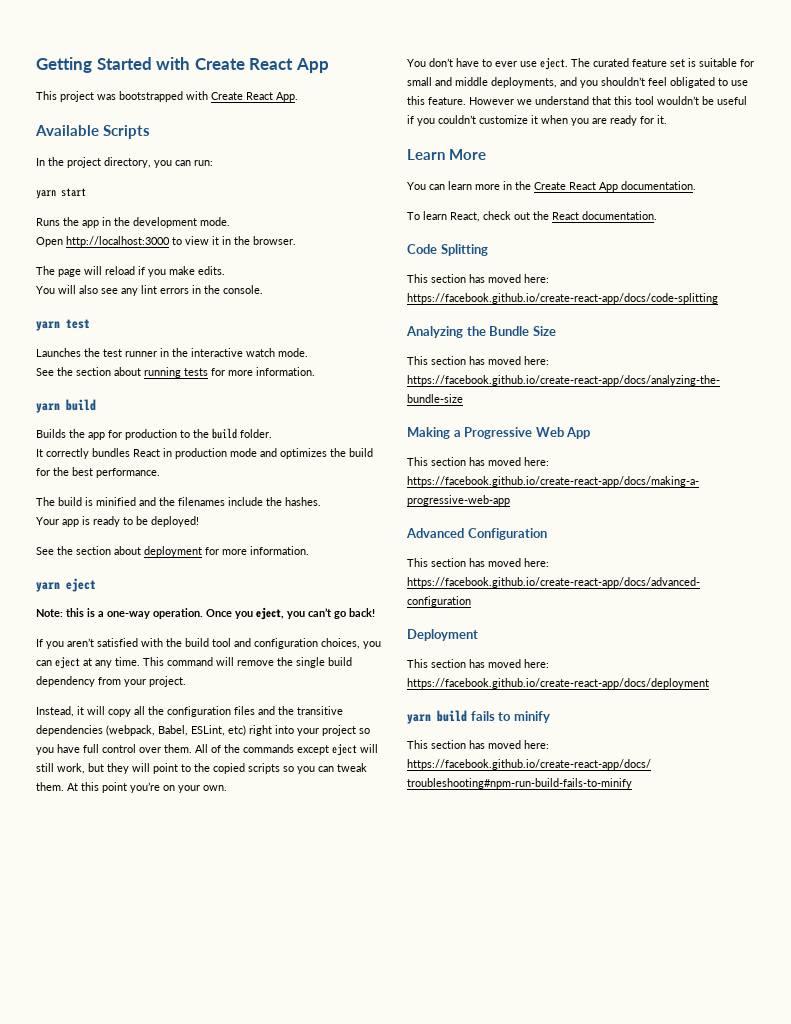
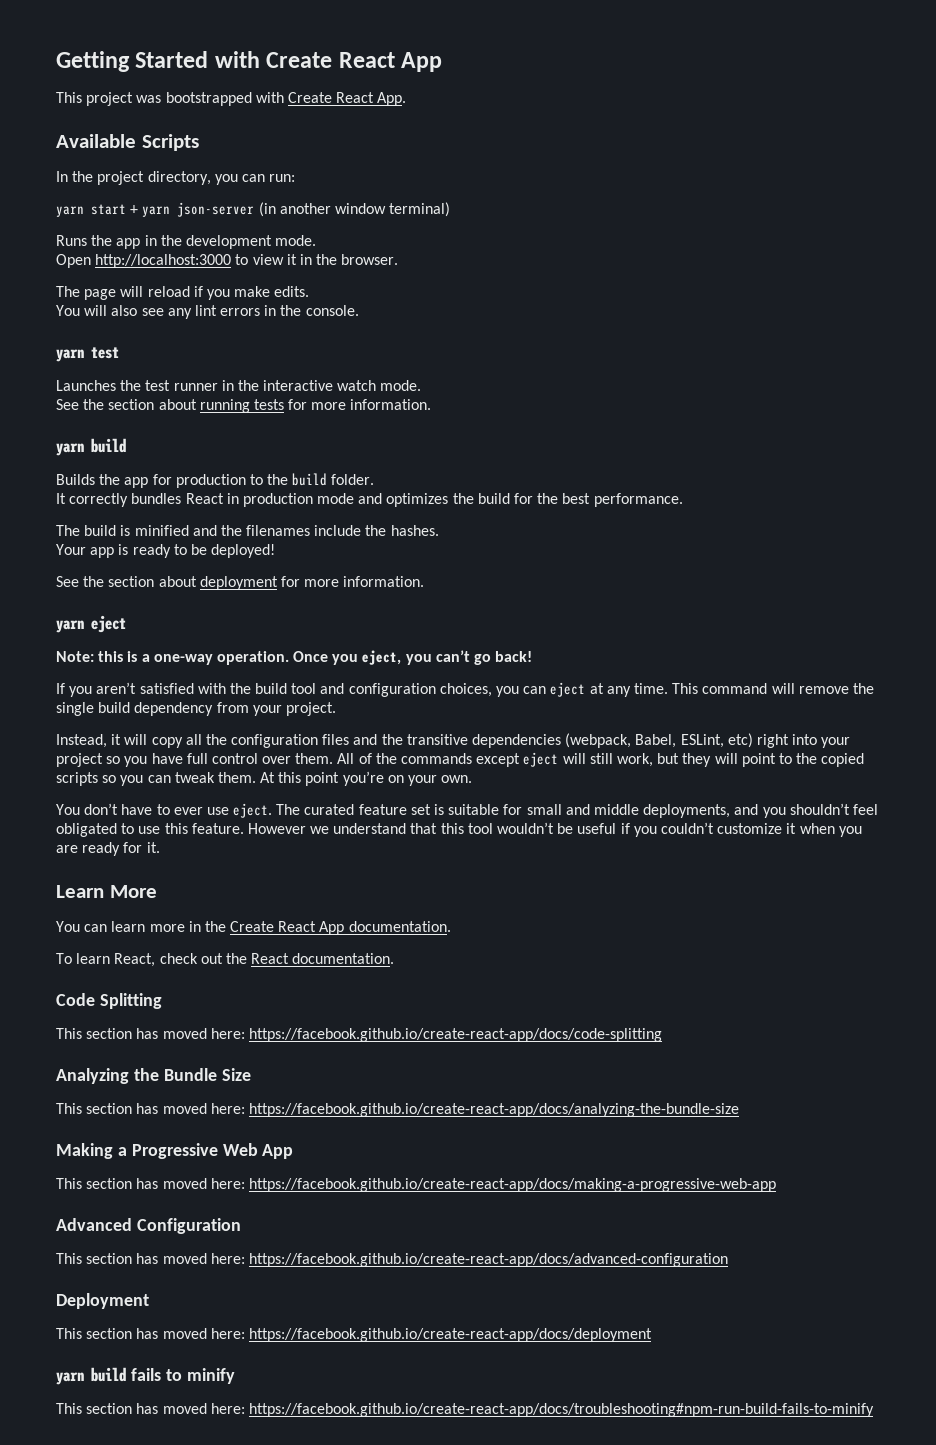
- yarn start
+ yarn start + yarn json-server (in another window terminal)

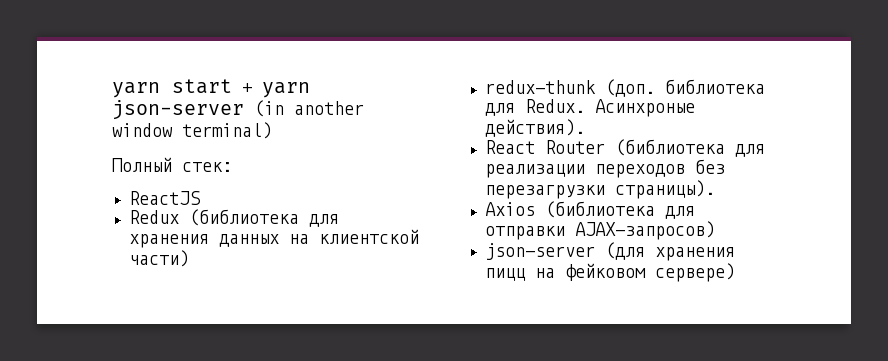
- Getting Started with Create React App
- This project was bootstrapped with Create React App.
- Available Scripts
- In the project directory, you can run:
- Runs the app in the development mode.
- Open http://localhost:3000 to view it in the browser.
- The page will reload if you make edits.
- You will also see any lint errors in the console.
- yarn test
- Launches the test runner in the interactive watch mode.
- See the section about running tests for more information.
- yarn build
- Builds the app for production to the build folder.
- It correctly bundles React in production mode and optimizes the build for the best performance.
- The build is minified and the filenames include the hashes.
- Your app is ready to be deployed!
- See the section about deployment for more information.
- yarn eject
- Note: this is a one-way operation. Once you eject, you can’t go back!
- If you aren’t satisfied with the build tool and configuration choices, you can eject at any time. This command will remove the single build dependency from your project.
- Instead, it will copy all the configuration files and the transitive dependencies (webpack, Babel, ESLint, etc) right into your project so you have full control over them. All of the commands except eject will still work, but they will point to the copied scripts so you can tweak them. At this point you’re on your own.
- You don’t have to ever use eject. The curated feature set is suitable for small and middle deployments, and you shouldn’t feel obligated to use this feature. However we understand that this tool wouldn’t be useful if you couldn’t customize it when you are ready for it.
- Learn More
- You can learn more in the Create React App documentation.
- To learn React, check out the React documentation.
- Code Splitting
- This section has moved here: https://facebook.github.io/create-react-app/docs/code-splitting
- Analyzing the Bundle Size
- This section has moved here: https://facebook.github.io/create-react-app/docs/analyzing-the-bundle-size
- Making a Progressive Web App
- This section has moved here: https://facebook.github.io/create-react-app/docs/making-a-progressive-web-app
- Advanced Configuration
- This section has moved here: https://facebook.github.io/create-react-app/docs/advanced-configuration
- Deployment
- This section has moved here: https://facebook.github.io/create-react-app/docs/deployment
- yarn build fails to minify
- This section has moved here: https://facebook.github.io/create-react-app/docs/troubleshooting#npm-run-build-fails-to-minify
+ Полный стек:
+ ReactJS
+ Redux (библиотека для хранения данных на клиентской части)
+ redux-thunk (доп. библиотека для Redux. Асинхроные действия).
+ React Router (библиотека для реализации переходов без перезагрузки страницы).
+ Axios (библиотека для отправки AJAX-запросов)
+ json-server (для хранения пицц на фейковом сервере)

